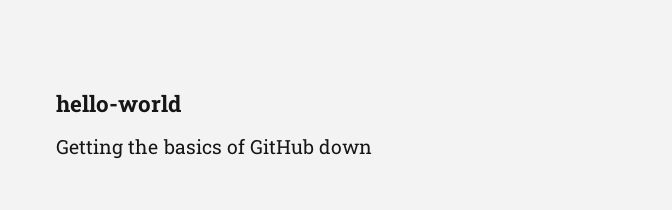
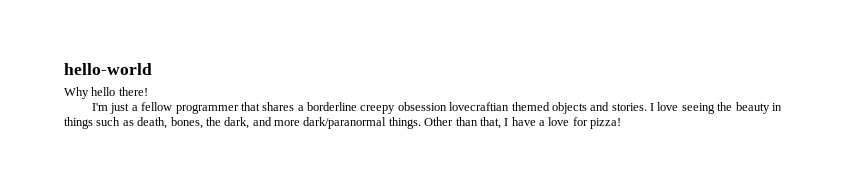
- Getting the basics of GitHub down
+ Why hello there!
+ I'm just a fellow programmer that shares a borderline creepy obsession lovecraftian themed objects and stories. I love seeing the beauty in things such as death, bones, the dark, and more dark/paranormal things. Other than that, I have a love for pizza!

